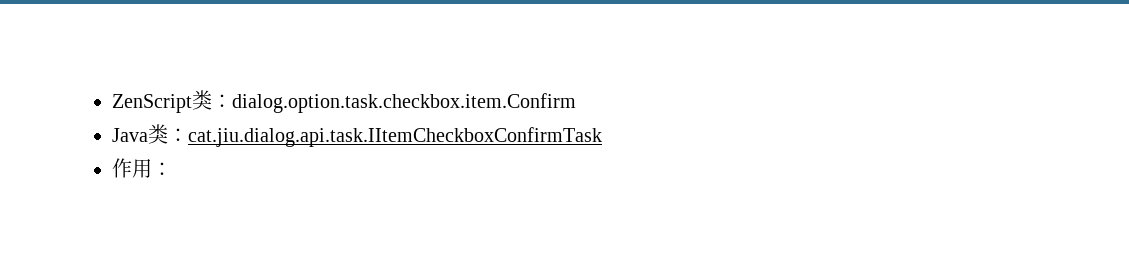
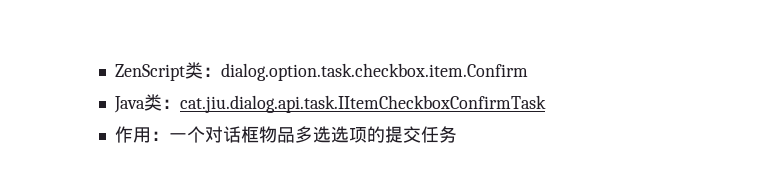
- 作用：
+ 作用：一个对话框物品多选选项的提交任务

